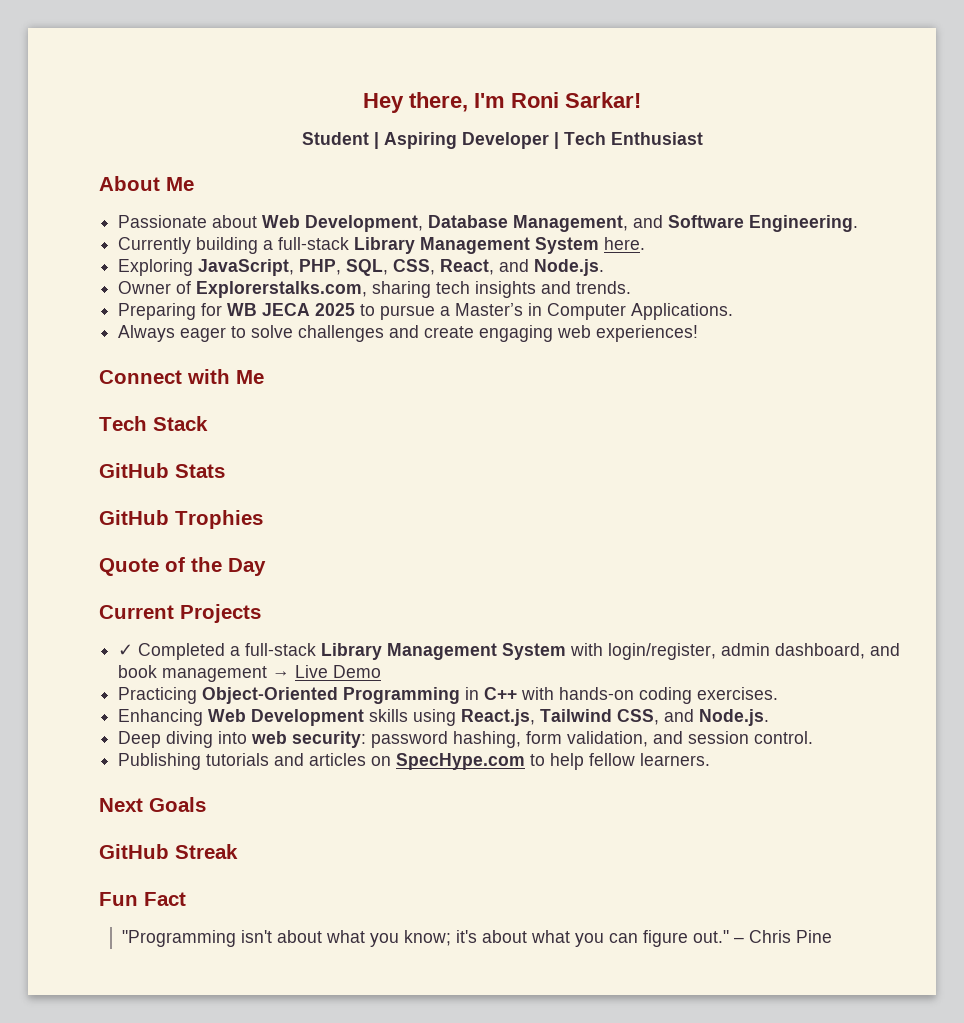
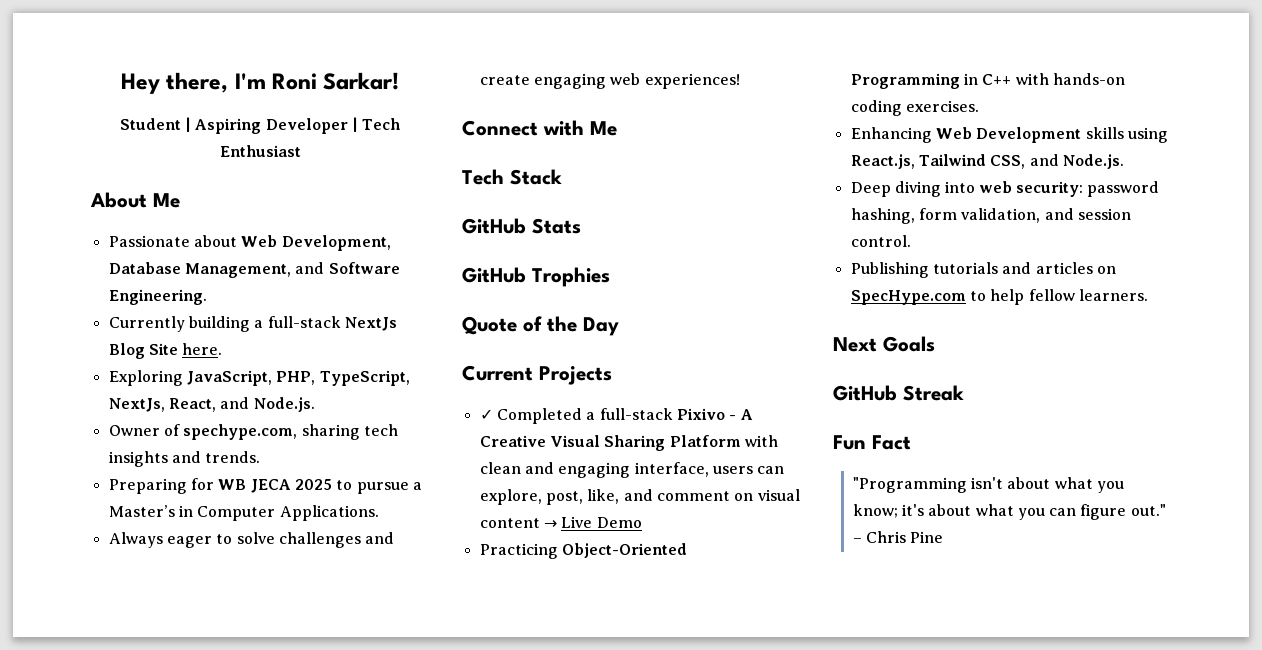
- Currently building a full-stack Library Management System here.
+ Currently building a full-stack NextJs Blog Site here.
- Exploring JavaScript, PHP, SQL, CSS, React, and Node.js.
+ Exploring JavaScript, PHP, TypeScript, NextJs, React, and Node.js.
- Owner of Explorerstalks.com, sharing tech insights and trends.
+ Owner of spechype.com, sharing tech insights and trends.
- ✓ Completed a full-stack Library Management System with login/register, admin dashboard, and book management → Live Demo
+ ✓ Completed a full-stack Pixivo - A Creative Visual Sharing Platform with clean and engaging interface, users can explore, post, like, and comment on visual content → Live Demo

